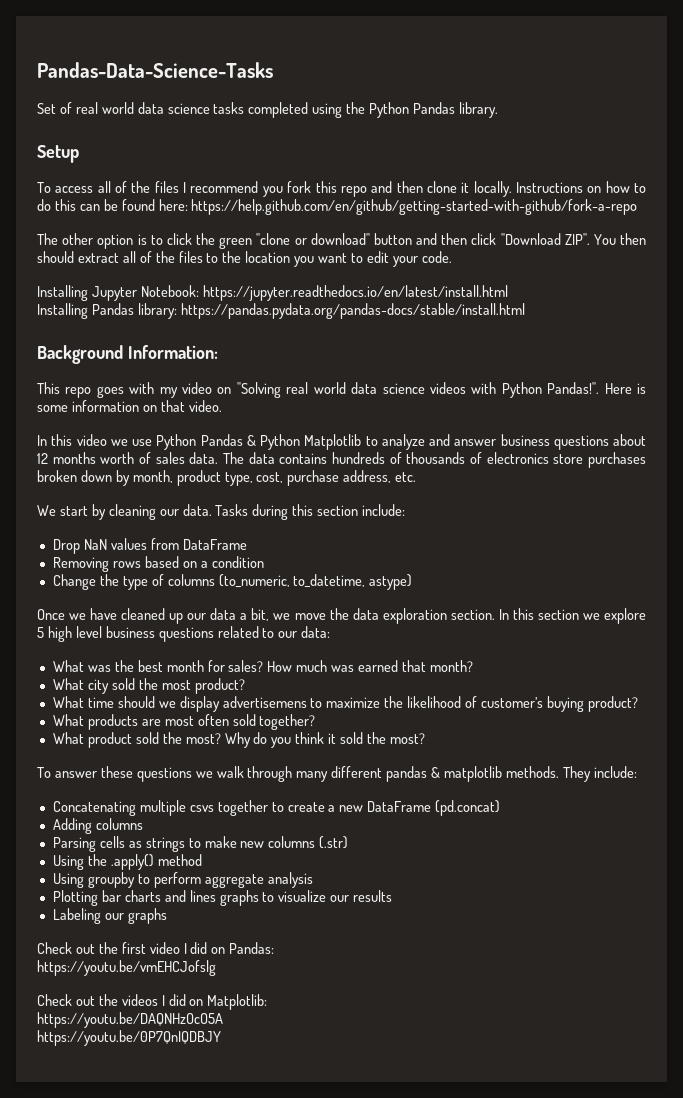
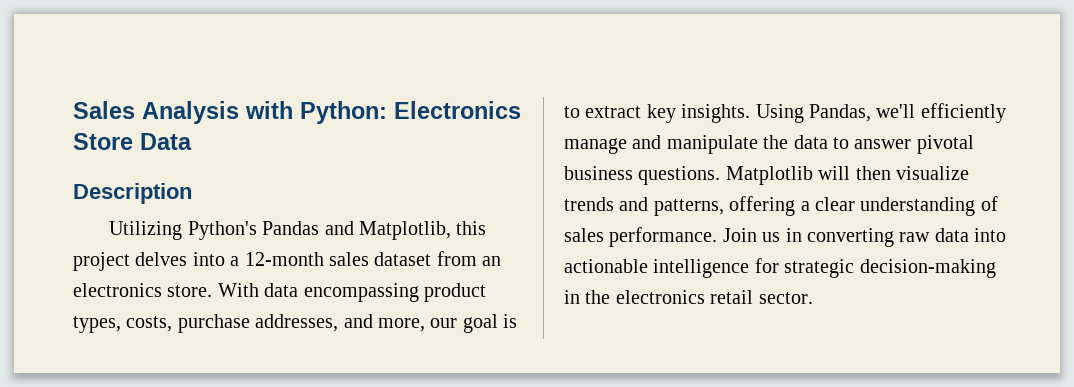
- Pandas-Data-Science-Tasks
- Set of real world data science tasks completed using the Python Pandas library.
- Setup
- To access all of the files I recommend you fork this repo and then clone it locally. Instructions on how to do this can be found here: https://help.github.com/en/github/getting-started-with-github/fork-a-repo
- The other option is to click the green "clone or download" button and then click "Download ZIP". You then should extract all of the files to the location you want to edit your code.
- Installing Jupyter Notebook: https://jupyter.readthedocs.io/en/latest/install.html
- Installing Pandas library: https://pandas.pydata.org/pandas-docs/stable/install.html
- Background Information:
- This repo goes with my video on "Solving real world data science videos with Python Pandas!". Here is some information on that video.
- In this video we use Python Pandas & Python Matplotlib to analyze and answer business questions about 12 months worth of sales data. The data contains hundreds of thousands of electronics store purchases broken down by month, product type, cost, purchase address, etc.
- We start by cleaning our data. Tasks during this section include:
- Drop NaN values from DataFrame
- Removing rows based on a condition
- Change the type of columns (to_numeric, to_datetime, astype)
- Once we have cleaned up our data a bit, we move the data exploration section. In this section we explore 5 high level business questions related to our data:
- What was the best month for sales? How much was earned that month?
- What city sold the most product?
- What time should we display advertisemens to maximize the likelihood of customer’s buying product?
- What products are most often sold together?
- What product sold the most? Why do you think it sold the most?
- To answer these questions we walk through many different pandas & matplotlib methods. They include:
- Concatenating multiple csvs together to create a new DataFrame (pd.concat)
- Adding columns
- Parsing cells as strings to make new columns (.str)
- Using the .apply() method
- Using groupby to perform aggregate analysis
- Plotting bar charts and lines graphs to visualize our results
- Labeling our graphs
- Check out the first video I did on Pandas:
- https://youtu.be/vmEHCJofslg
- Check out the videos I did on Matplotlib:
- https://youtu.be/DAQNHzOcO5A
- https://youtu.be/0P7QnIQDBJY
+ Sales Analysis with Python: Electronics Store Data
+ Description
+ Utilizing Python's Pandas and Matplotlib, this project delves into a 12-month sales dataset from an electronics store. With data encompassing product types, costs, purchase addresses, and more, our goal is to extract key insights. Using Pandas, we'll efficiently manage and manipulate the data to answer pivotal business questions. Matplotlib will then visualize trends and patterns, offering a clear understanding of sales performance. Join us in converting raw data into actionable intelligence for strategic decision-making in the electronics retail sector.

